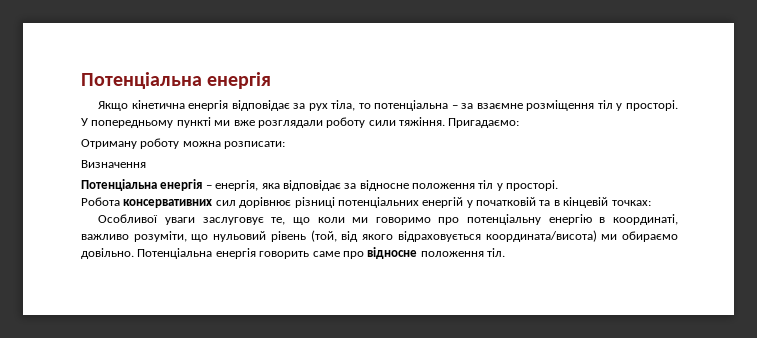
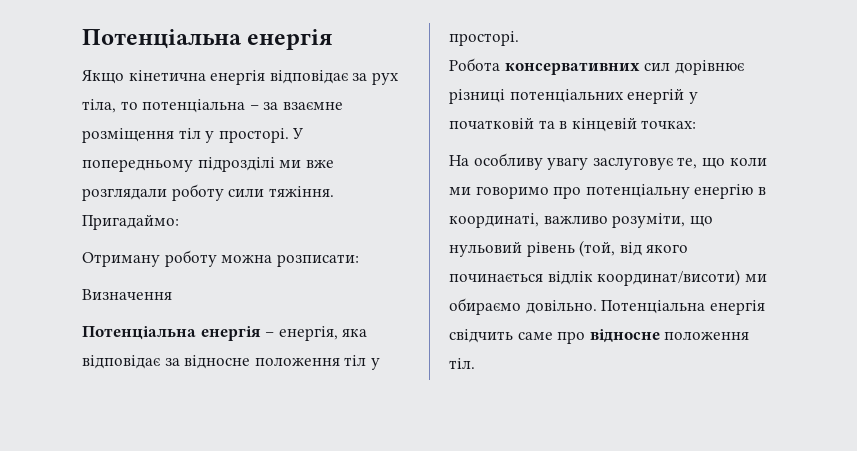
- У попередньому пунктi ми вже розглядали роботу сили тяжiння.
+ У попередньому підрозділі ми вже розглядали роботу сили тяжiння.
- Пригадаємо:
+ Пригадаймо:
- Особливої уваги заслуговує те, що коли ми говоримо про потенцiальну енергiю в координатi, важливо розумiти, що нульовий рiвень (той, вiд якого вiдраховується координата/висота) ми обираємо довiльно.
+ На особливу увагу заслуговує те, що коли ми говоримо про потенцiальну енергiю в координатi, важливо розумiти, що нульовий рiвень (той, вiд якого починається відлік координат/висоти) ми обираємо довiльно.
- Потенцiальна енергiя говорить саме про вiдносне положення тiл.
+ Потенцiальна енергiя свідчить саме про вiдносне положення тiл.

